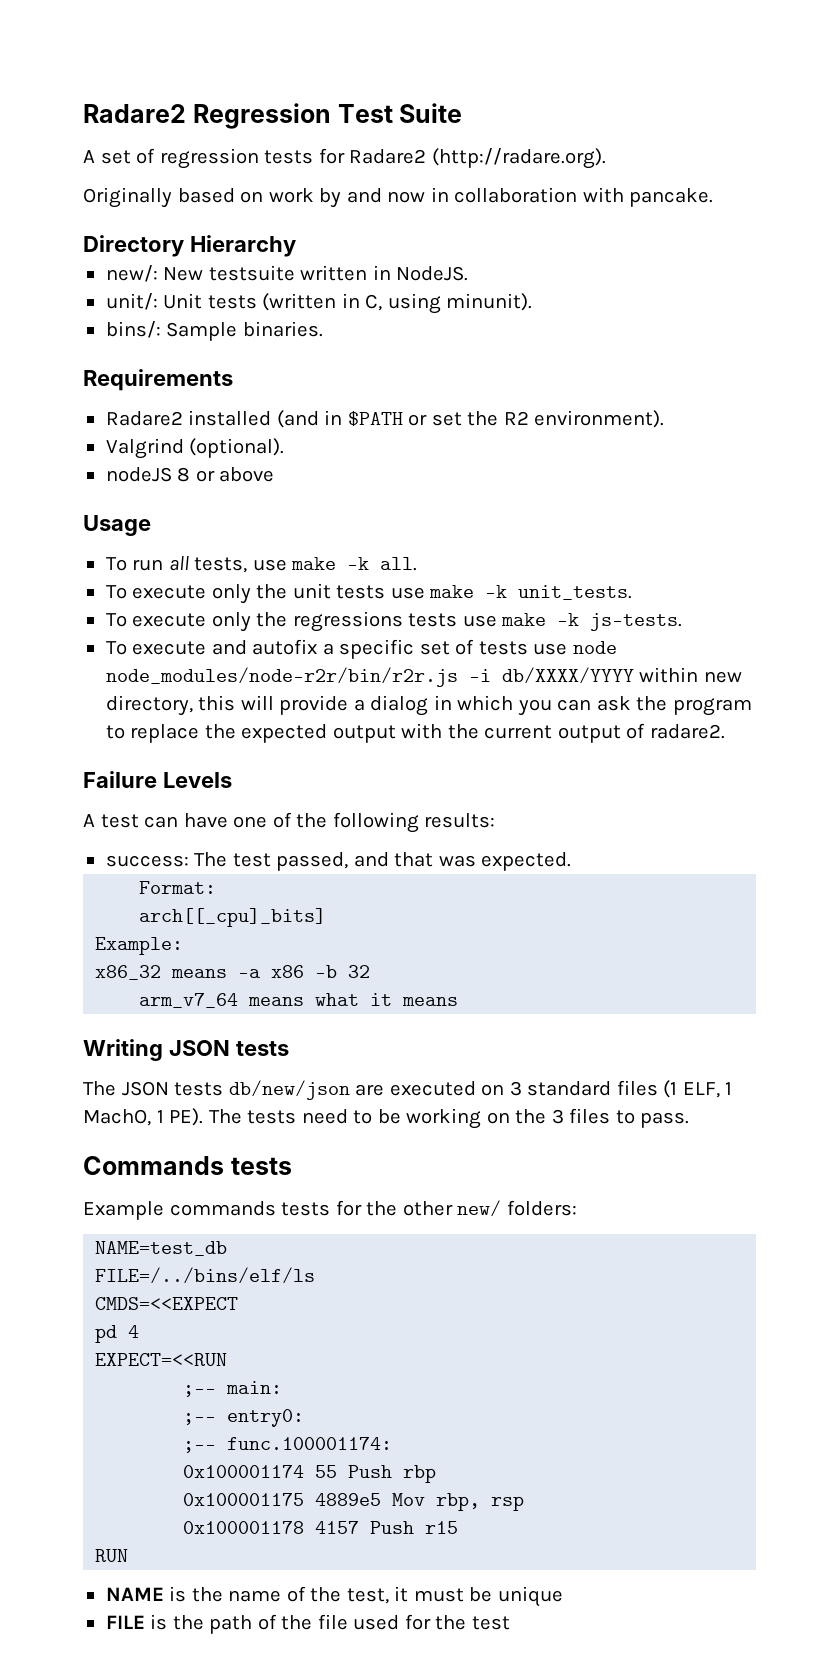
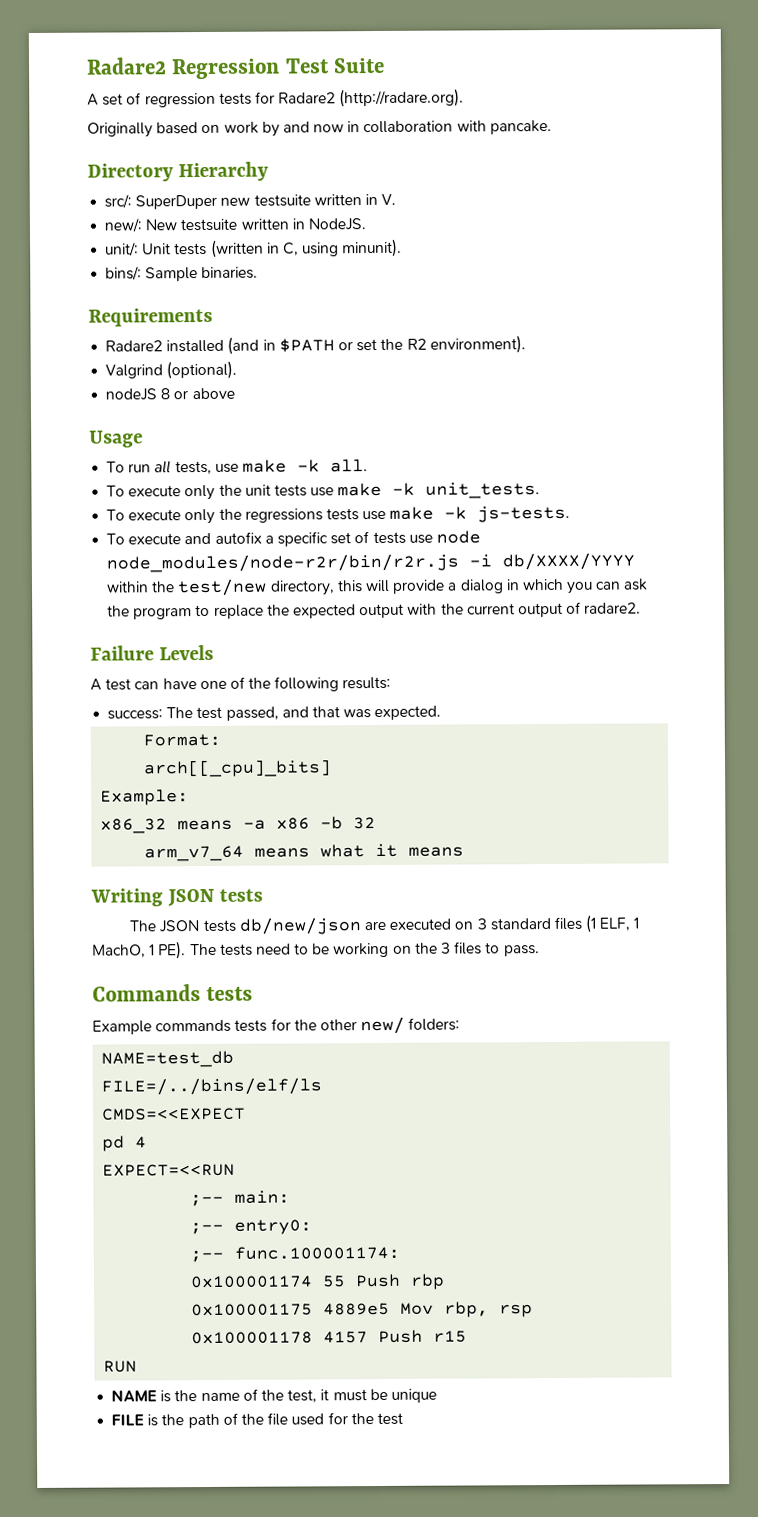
+ src/: SuperDuper new testsuite written in V.
- To execute and autofix a specific set of tests use node node_modules/node-r2r/bin/r2r.js -i db/XXXX/YYYY within new directory, this will provide a dialog in which you can ask the program to replace the expected output with the current output of radare2.
+ To execute and autofix a specific set of tests use node node_modules/node-r2r/bin/r2r.js -i db/XXXX/YYYY within the test/new directory, this will provide a dialog in which you can ask the program to replace the expected output with the current output of radare2.

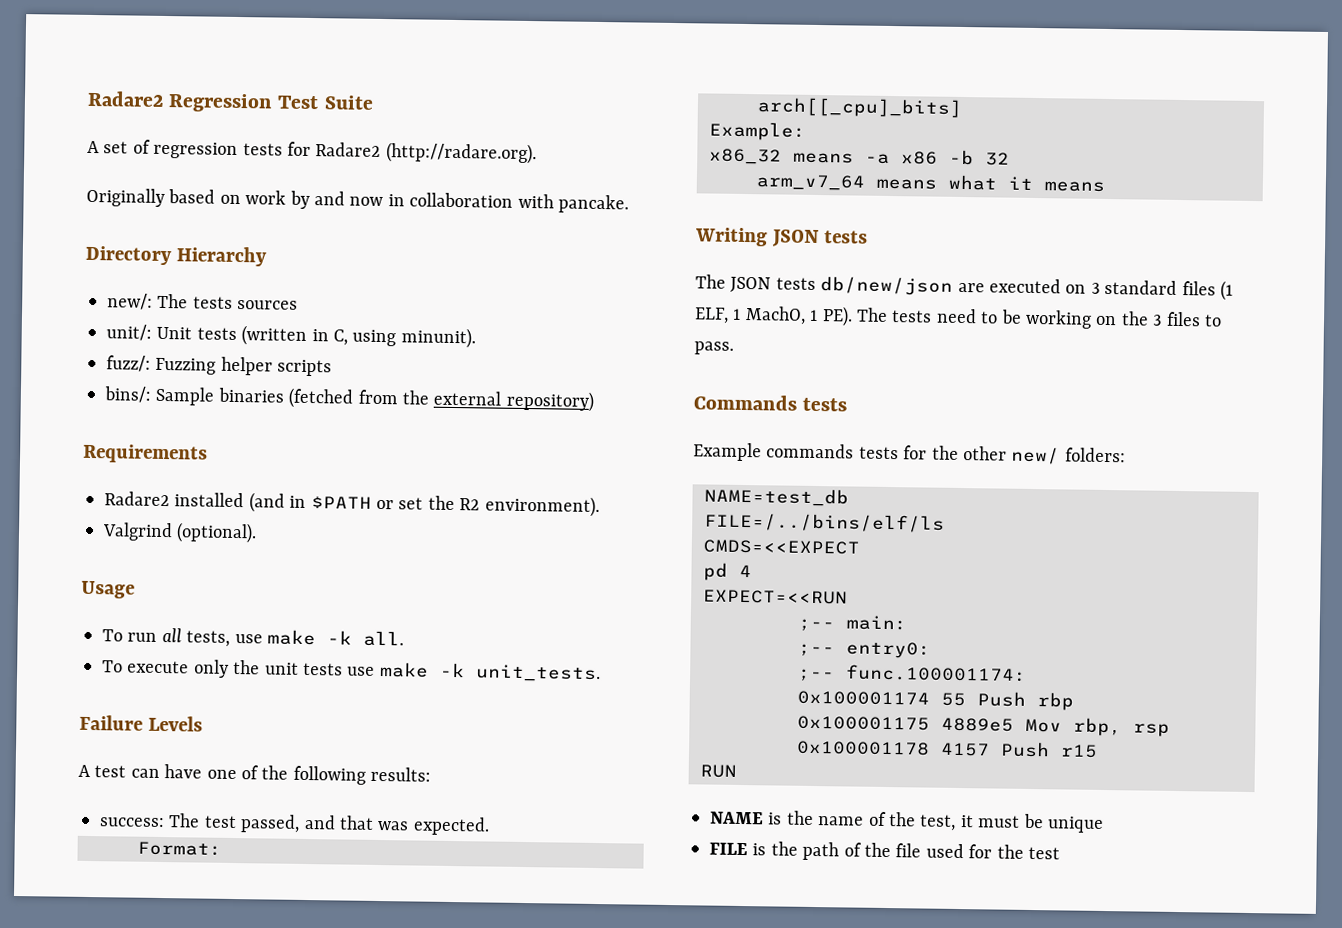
- src/: SuperDuper new testsuite written in V.
- new/: New testsuite written in NodeJS.
+ new/: The tests sources
- bins/: Sample binaries.
+ fuzz/: Fuzzing helper scripts
+ bins/: Sample binaries (fetched from the external repository)
- nodeJS 8 or above
- To execute only the regressions tests use make -k js-tests.
- To execute and autofix a specific set of tests use node node_modules/node-r2r/bin/r2r.js -i db/XXXX/YYYY within the test/new directory, this will provide a dialog in which you can ask the program to replace the expected output with the current output of radare2.

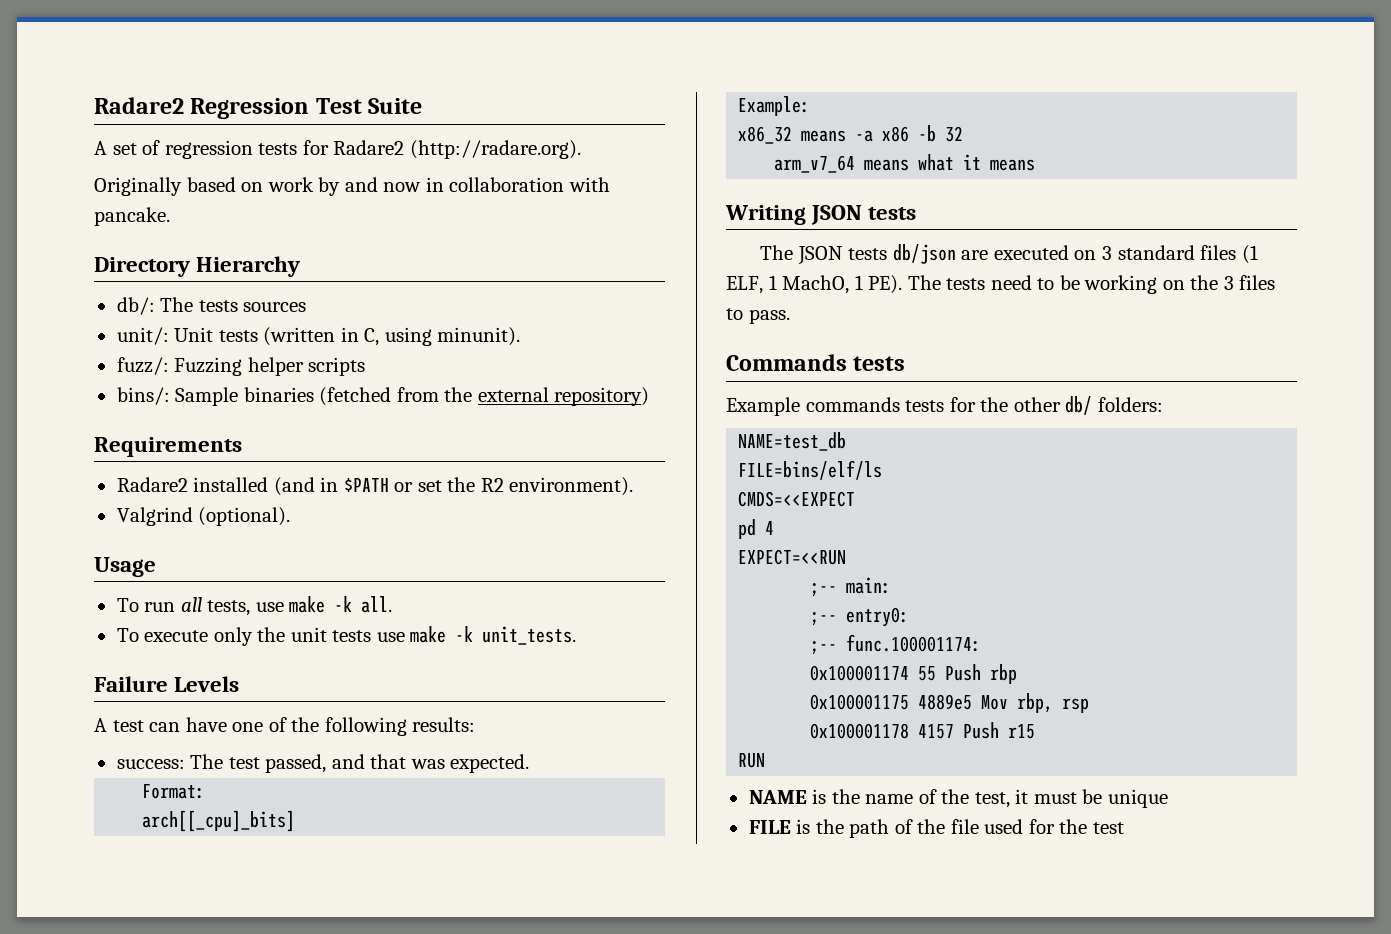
- new/: The tests sources
+ db/: The tests sources
- The JSON tests db/new/json are executed on 3 standard files (1 ELF, 1 MachO, 1 PE). The tests need to be working on the 3 files to pass.
+ The JSON tests db/json are executed on 3 standard files (1 ELF, 1 MachO, 1 PE). The tests need to be working on the 3 files to pass.
- Example commands tests for the other new/ folders:
+ Example commands tests for the other db/ folders:
- FILE=/../bins/elf/ls
+ FILE=bins/elf/ls

